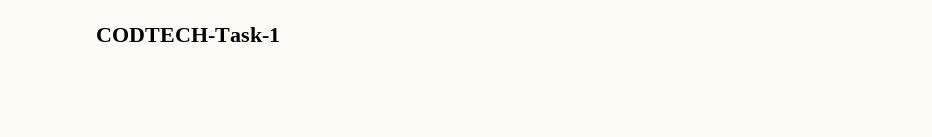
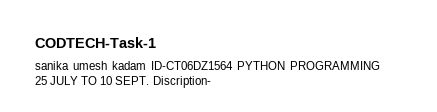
+ sanika umesh kadam ID-CT06DZ1564 PYTHON PROGRAMMING 25 JULY TO 10 SEPT. Discription-

